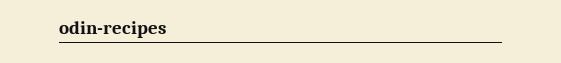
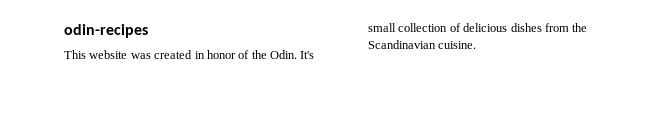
+ This website was created in honor of the Odin. It's small collection of delicious dishes from the Scandinavian cuisine.

